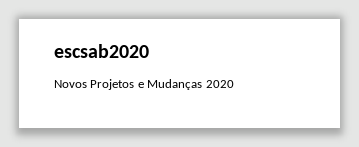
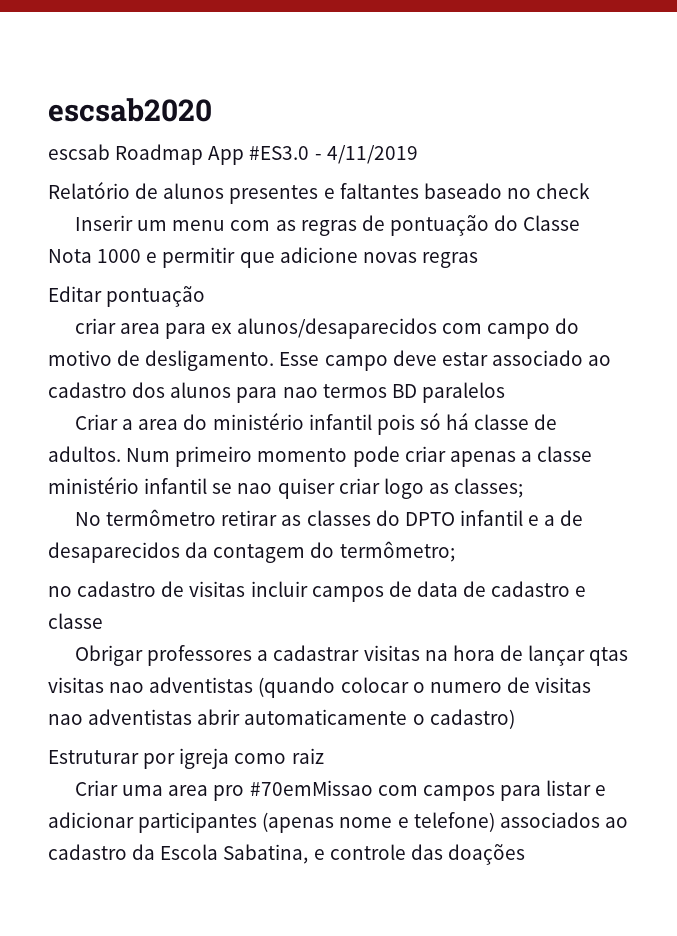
- Novos Projetos e Mudanças 2020
+ escsab Roadmap App #ES3.0 - 4/11/2019
+ Relatório de alunos presentes e faltantes baseado no check
+ Inserir um menu com as regras de pontuação do Classe Nota 1000 e permitir que adicione novas regras
+ Editar pontuação
+ criar area para ex alunos/desaparecidos com campo do motivo de desligamento. Esse campo deve estar associado ao cadastro dos alunos para nao termos BD paralelos
+ Criar a area do ministério infantil pois só há classe de adultos. Num primeiro momento pode criar apenas a classe ministério infantil se nao quiser criar logo as classes;
+ No termômetro retirar as classes do DPTO infantil e a de desaparecidos da contagem do termômetro;
+ no cadastro de visitas incluir campos de data de cadastro e classe
+ Obrigar professores a cadastrar visitas na hora de lançar qtas visitas nao adventistas (quando colocar o numero de visitas nao adventistas abrir automaticamente o cadastro)
+ Estruturar por igreja como raiz
+ Criar uma area pro #70emMissao com campos para listar e adicionar participantes (apenas nome e telefone) associados ao cadastro da Escola Sabatina, e controle das doações

